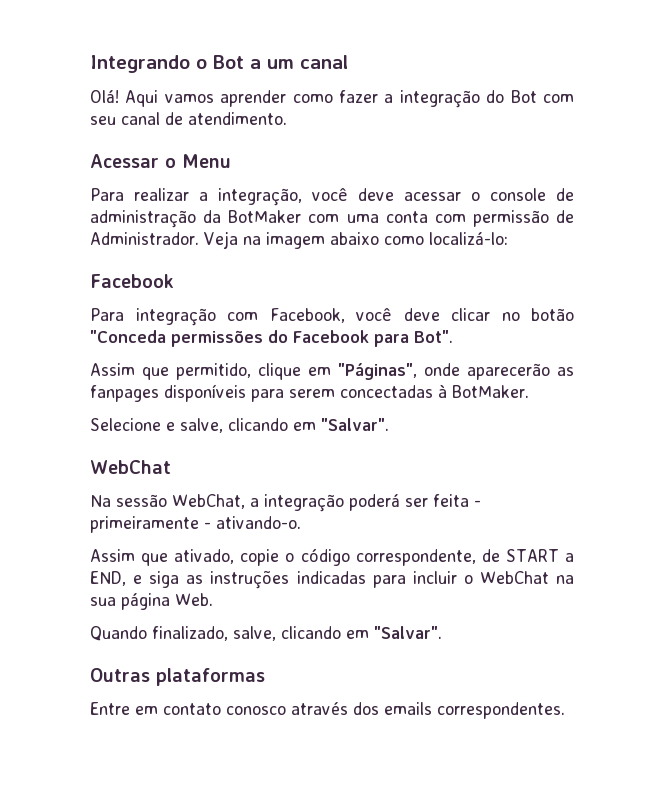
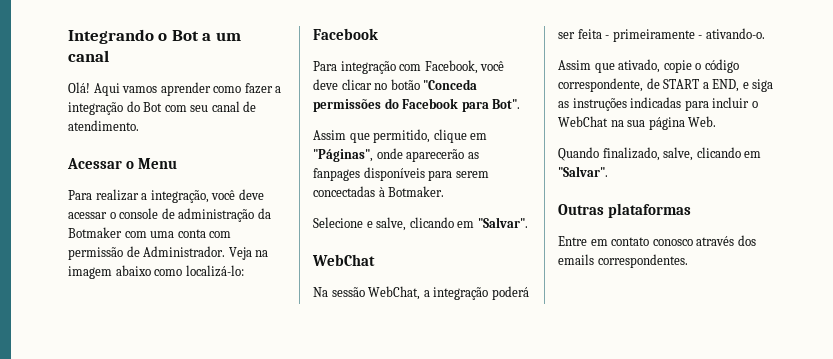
- Para realizar a integração, você deve acessar o console de administração da BotMaker com uma conta com permissão de Administrador.
+ Para realizar a integração, você deve acessar o console de administração da Botmaker com uma conta com permissão de Administrador.
- Assim que permitido, clique em "Páginas", onde aparecerão as fanpages disponíveis para serem concectadas à BotMaker.
+ Assim que permitido, clique em "Páginas", onde aparecerão as fanpages disponíveis para serem concectadas à Botmaker.

